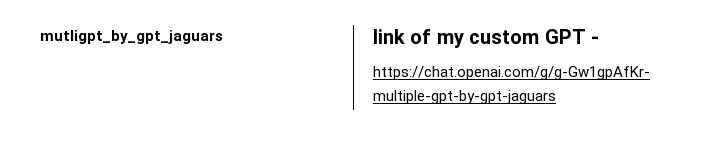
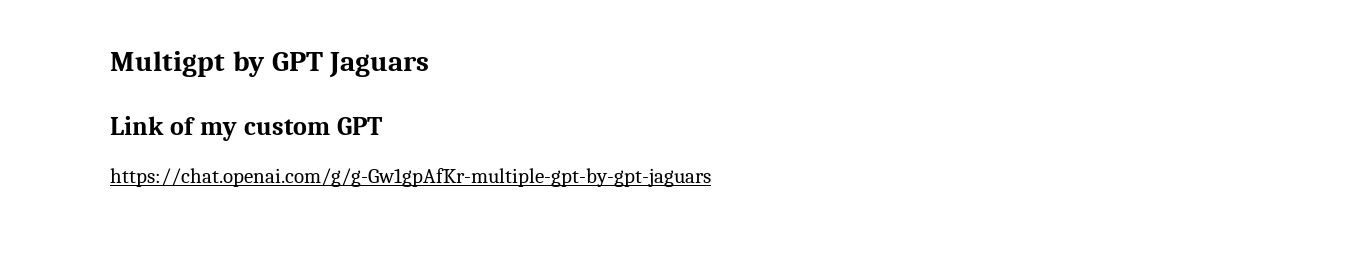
- mutligpt_by_gpt_jaguars
- link of my custom GPT -
+ Multigpt by GPT Jaguars
+ Link of my custom GPT

